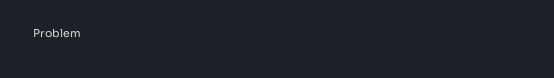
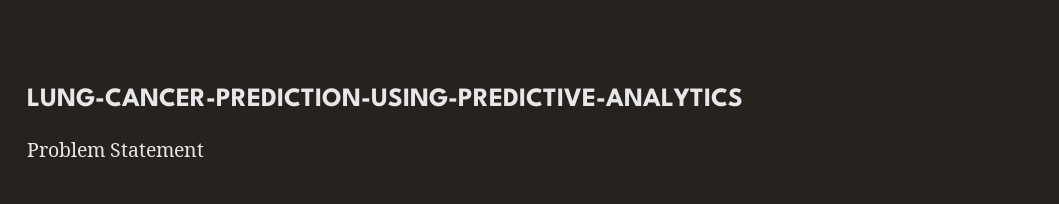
- Problem
+ LUNG-CANCER-PREDICTION-USING-PREDICTIVE-ANALYTICS
+ Problem Statement

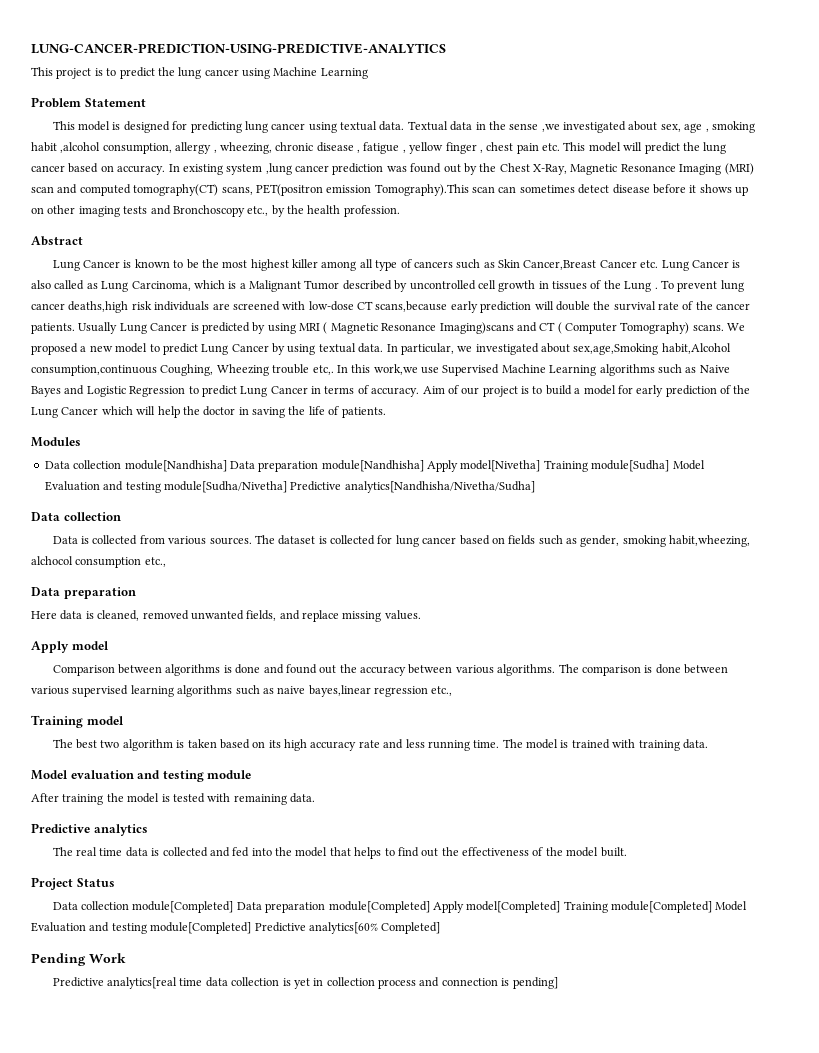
+ This project is to predict the lung cancer using Machine Learning
  Problem Statement
+ This model is designed for predicting lung cancer using textual data. Textual data in the sense ,we investigated about sex, age , smoking habit ,alcohol consumption, allergy , wheezing, chronic disease , fatigue , yellow finger , chest pain etc. This model will predict the lung cancer based on accuracy. In existing system ,lung cancer prediction was found out by the Chest X-Ray, Magnetic Resonance Imaging (MRI) scan and computed tomography(CT) scans, PET(positron emission Tomography).This scan can sometimes detect disease before it shows up on other imaging tests and Bronchoscopy etc., by the health profession.
+ Abstract
+ Lung Cancer is known to be the most highest killer among all type of cancers such as Skin Cancer,Breast Cancer etc. Lung Cancer is also called as Lung Carcinoma, which is a Malignant Tumor described by uncontrolled cell growth in tissues of the Lung . To prevent lung cancer deaths,high risk individuals are screened with low-dose CT scans,because early prediction will double the survival rate of the cancer patients. Usually Lung Cancer is predicted by using MRI ( Magnetic Resonance Imaging)scans and CT ( Computer Tomography) scans. We proposed a new model to predict Lung Cancer by using textual data. In particular, we investigated about sex,age,Smoking habit,Alcohol consumption,continuous Coughing, Wheezing trouble etc,. In this work,we use Supervised Machine Learning algorithms such as Naive Bayes and Logistic Regression to predict Lung Cancer in terms of accuracy. Aim of our project is to build a model for early prediction of the Lung Cancer which will help the doctor in saving the life of patients.
+ Modules
+ Data collection module[Nandhisha] Data preparation module[Nandhisha] Apply model[Nivetha] Training module[Sudha] Model Evaluation and testing module[Sudha/Nivetha] Predictive analytics[Nandhisha/Nivetha/Sudha]
+ Data collection
+ Data is collected from various sources. The dataset is collected for lung cancer based on fields such as gender, smoking habit,wheezing, alchocol consumption etc.,
+ Data preparation
+ Here data is cleaned, removed unwanted fields, and replace missing values.
+ Apply model
+ Comparison between algorithms is done and found out the accuracy between various algorithms. The comparison is done between various supervised learning algorithms such as naive bayes,linear regression etc.,
+ Training model
+ The best two algorithm is taken based on its high accuracy rate and less running time. The model is trained with training data.
+ Model evaluation and testing module
+ After training the model is tested with remaining data.
+ Predictive analytics
+ The real time data is collected and fed into the model that helps to find out the effectiveness of the model built.
+ Project Status
+ Data collection module[Completed] Data preparation module[Completed] Apply model[Completed] Training module[Completed] Model Evaluation and testing module[Completed] Predictive analytics[60% Completed]
+ Pending Work
+ Predictive analytics[real time data collection is yet in collection process and connection is pending]

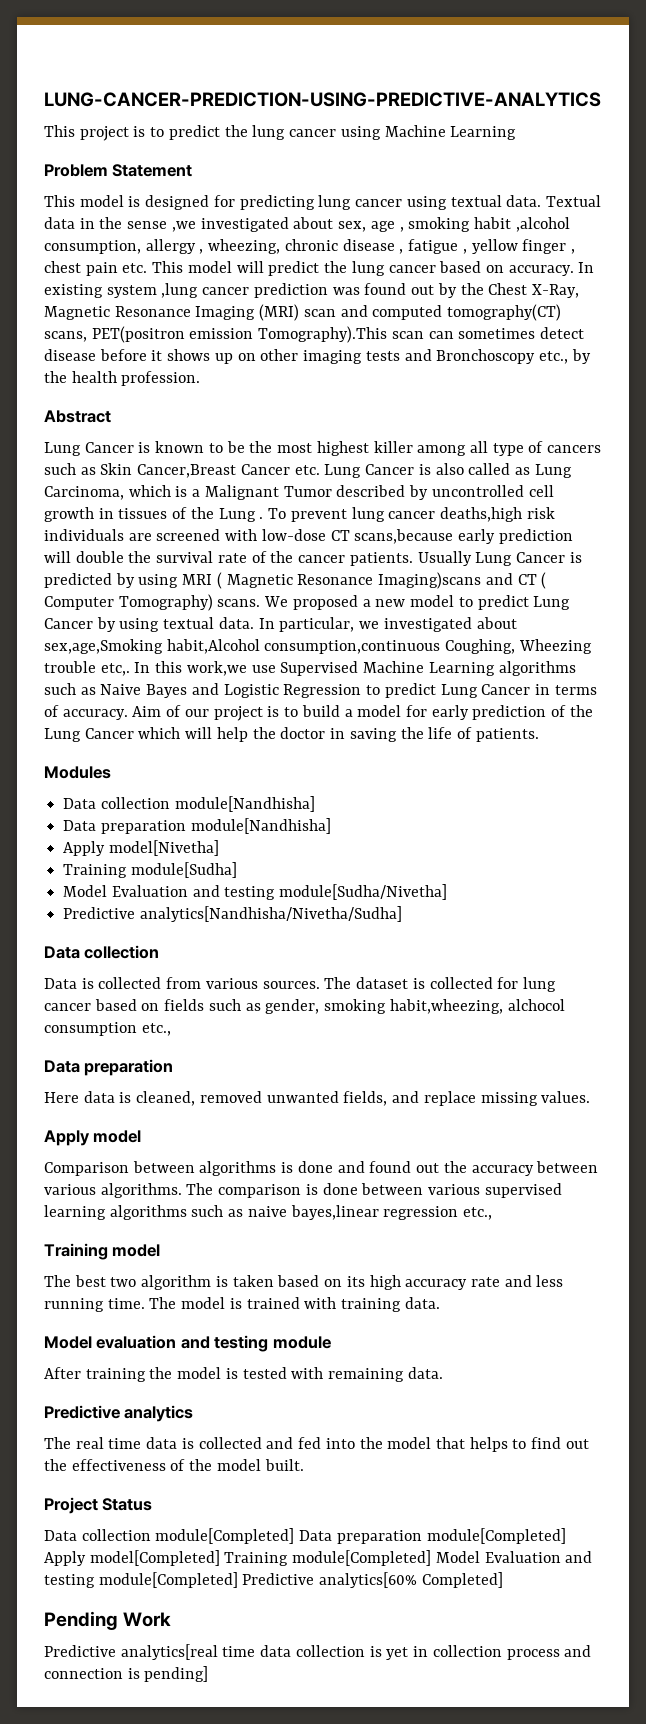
- Data collection module[Nandhisha] Data preparation module[Nandhisha] Apply model[Nivetha] Training module[Sudha] Model Evaluation and testing module[Sudha/Nivetha] Predictive analytics[Nandhisha/Nivetha/Sudha]
+ Data collection module[Nandhisha]
+ Data preparation module[Nandhisha]
+ Apply model[Nivetha]
+ Training module[Sudha]
+ Model Evaluation and testing module[Sudha/Nivetha]
+ Predictive analytics[Nandhisha/Nivetha/Sudha]

